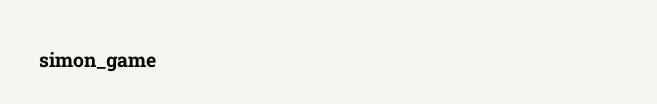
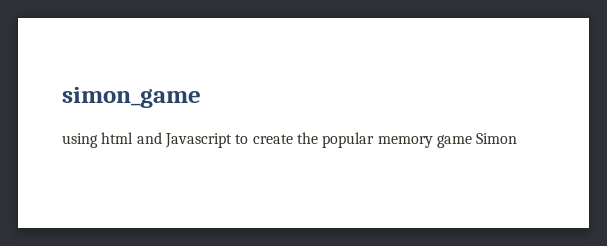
+ using html and Javascript to create the popular memory game Simon

